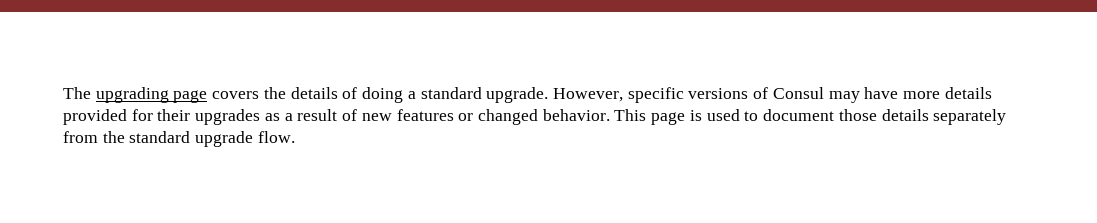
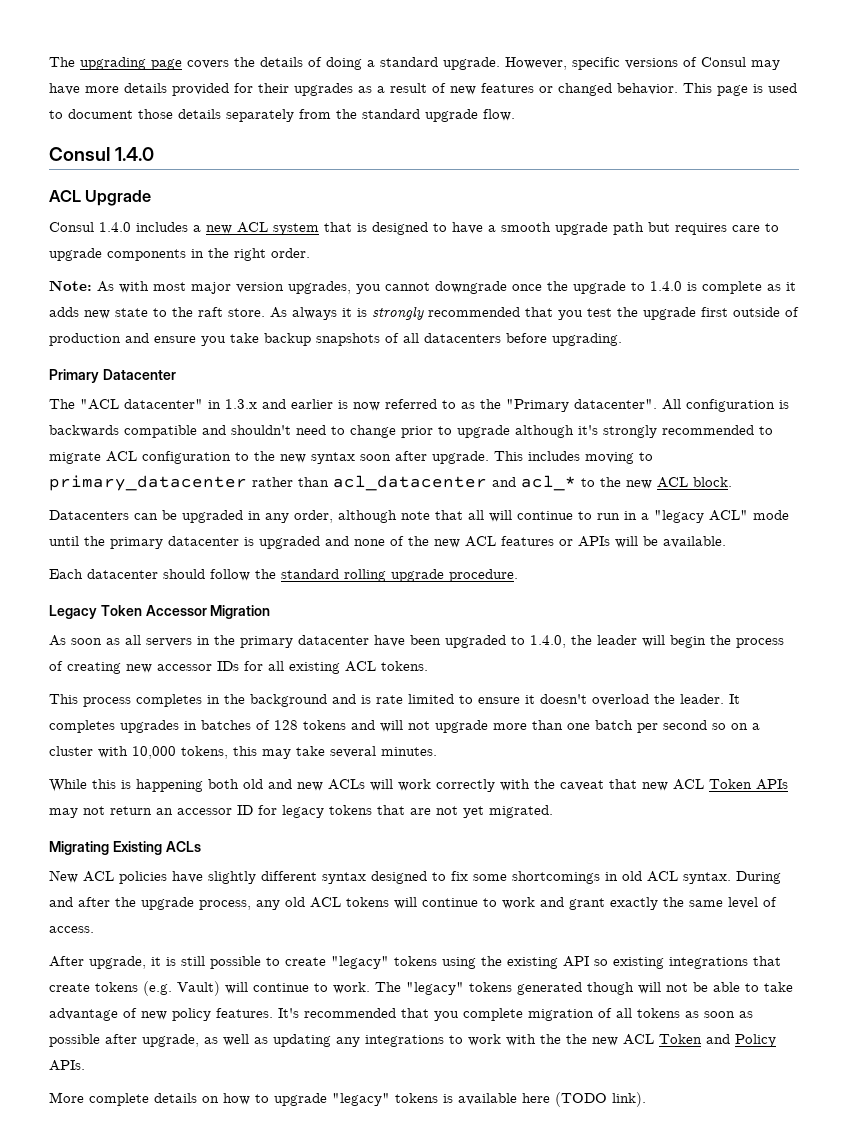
  This page is used to document those details separately from the standard upgrade flow.
+ Consul 1.4.0
+ ACL Upgrade
+ Consul 1.4.0 includes a new ACL system that is designed to have a smooth upgrade path but requires care to upgrade components in the right order.
+ Note: As with most major version upgrades, you cannot downgrade once the upgrade to 1.4.0 is complete as it adds new state to the raft store. As always it is strongly recommended that you test the upgrade first outside of production and ensure you take backup snapshots of all datacenters before upgrading.
+ Primary Datacenter
+ The "ACL datacenter" in 1.3.x and earlier is now referred to as the "Primary datacenter". All configuration is backwards compatible and shouldn't need to change prior to upgrade although it's strongly recommended to migrate ACL configuration to the new syntax soon after upgrade. This includes moving to primary_datacenter rather than acl_datacenter and acl_* to the new ACL block.
+ Datacenters can be upgraded in any order, although note that all will continue to run in a "legacy ACL" mode until the primary datacenter is upgraded and none of the new ACL features or APIs will be available.
+ Each datacenter should follow the standard rolling upgrade procedure.
+ Legacy Token Accessor Migration
+ As soon as all servers in the primary datacenter have been upgraded to 1.4.0, the leader will begin the process of creating new accessor IDs for all existing ACL tokens.
+ This process completes in the background and is rate limited to ensure it doesn't overload the leader. It completes upgrades in batches of 128 tokens and will not upgrade more than one batch per second so on a cluster with 10,000 tokens, this may take several minutes.
+ While this is happening both old and new ACLs will work correctly with the caveat that new ACL Token APIs may not return an accessor ID for legacy tokens that are not yet migrated.
+ Migrating Existing ACLs
+ New ACL policies have slightly different syntax designed to fix some shortcomings in old ACL syntax. During and after the upgrade process, any old ACL tokens will continue to work and grant exactly the same level of access.
+ After upgrade, it is still possible to create "legacy" tokens using the existing API so existing integrations that create tokens (e.g. Vault) will continue to work. The "legacy" tokens generated though will not be able to take advantage of new policy features. It's recommended that you complete migration of all tokens as soon as possible after upgrade, as well as updating any integrations to work with the the new ACL Token and Policy APIs.
+ More complete details on how to upgrade "legacy" tokens is available here (TODO link).

